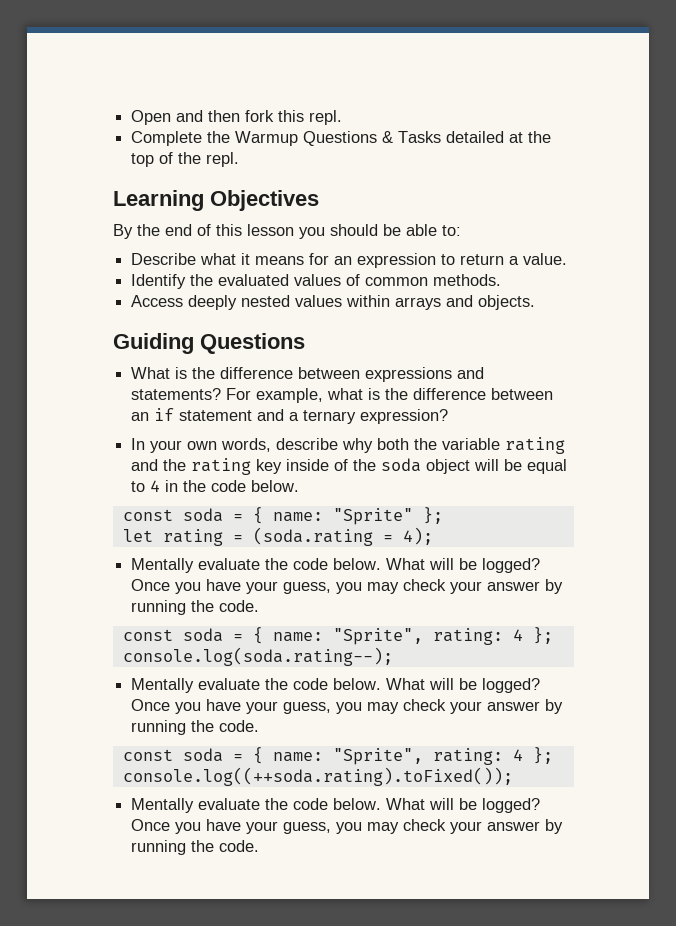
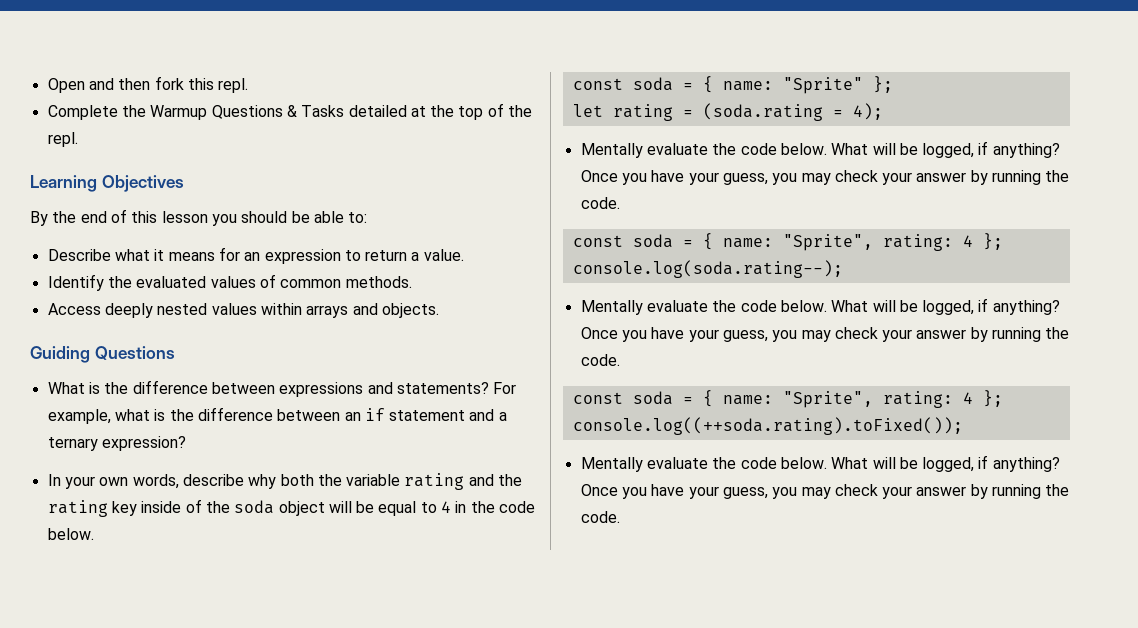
  let rating = (soda.rating = 4);
- Mentally evaluate the code below. What will be logged?
+ Mentally evaluate the code below. What will be logged, if anything?
  console.log(soda.rating--);
- Mentally evaluate the code below. What will be logged?
+ Mentally evaluate the code below. What will be logged, if anything?
  console.log((++soda.rating).toFixed());
- Mentally evaluate the code below. What will be logged?
+ Mentally evaluate the code below. What will be logged, if anything?

